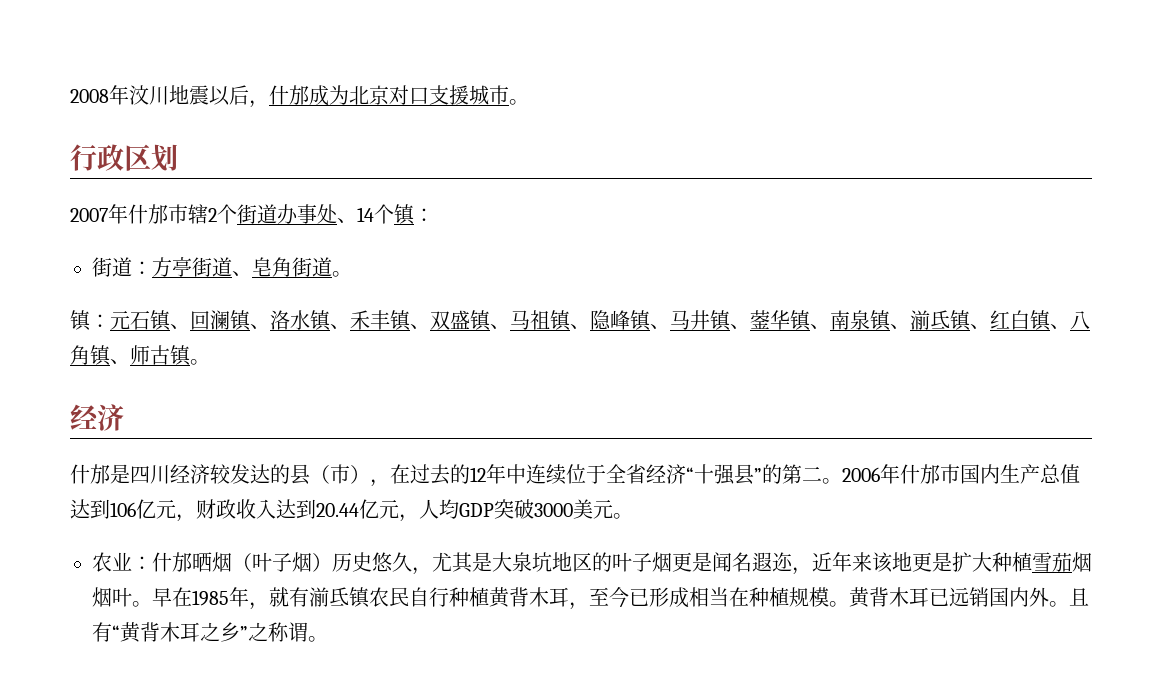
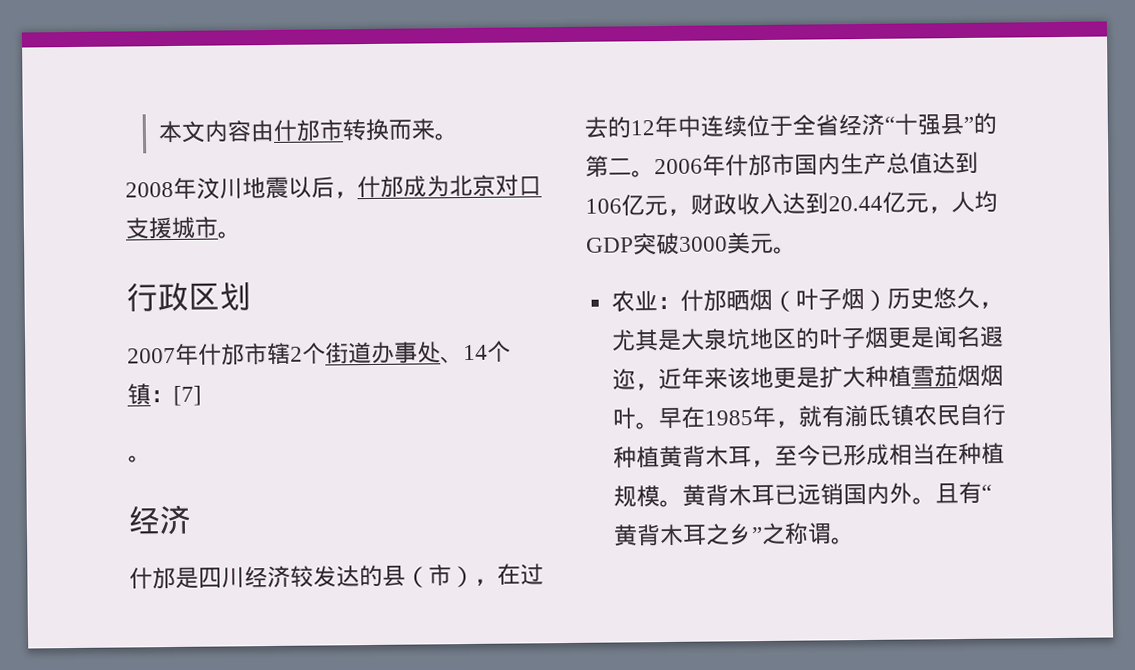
+ 本文内容由什邡市转换而来。
- 2007年什邡市辖2个街道办事处、14个镇：
- 街道：方亭街道、皂角街道。
- 镇：元石镇、回澜镇、洛水镇、禾丰镇、双盛镇、马祖镇、隐峰镇、马井镇、蓥华镇、南泉镇、湔氐镇、红白镇、八角镇、师古镇。
+ 2007年什邡市辖2个街道办事处、14个镇：[7]
+ 。

